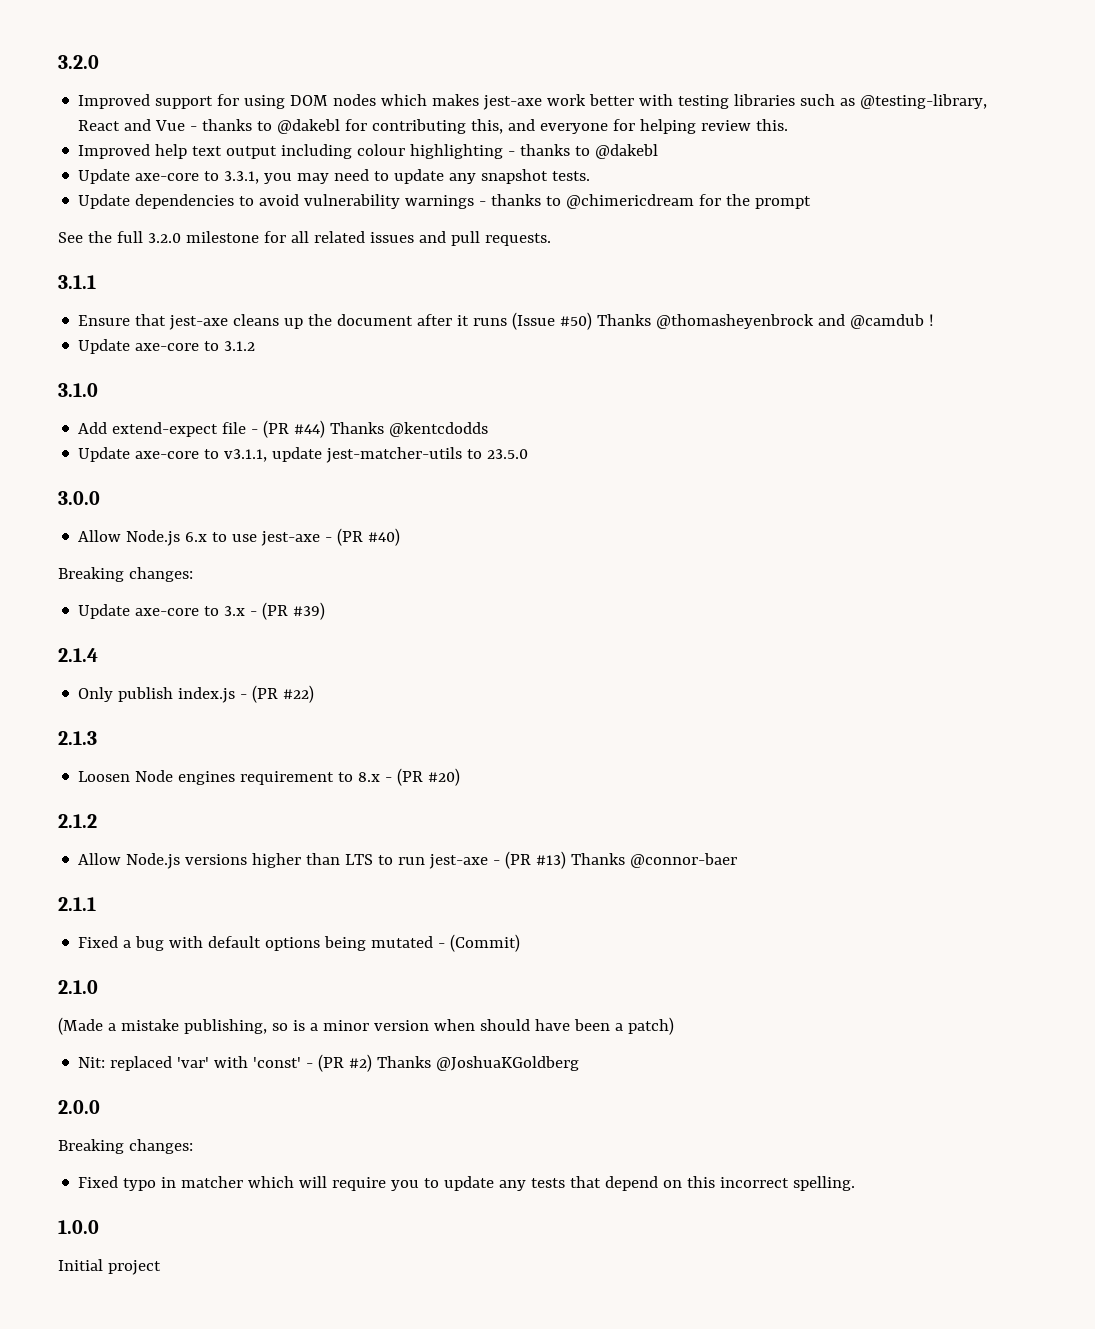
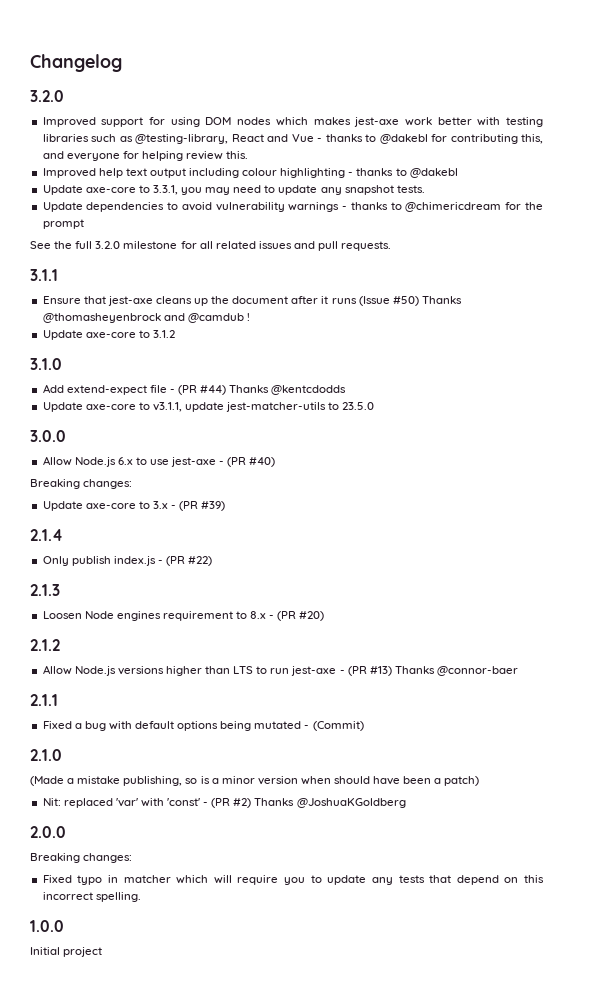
+ Changelog

